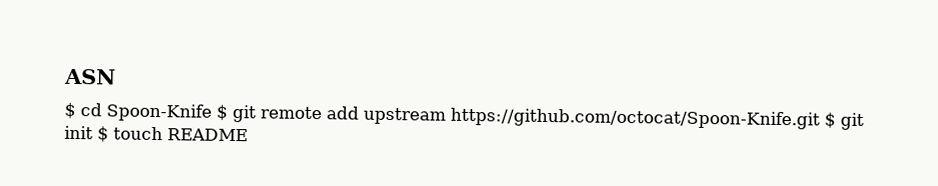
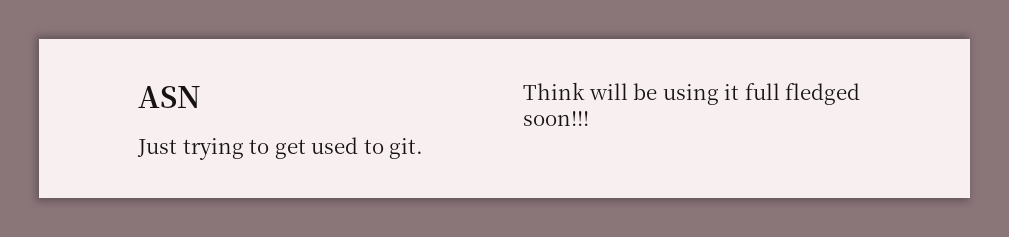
- $ cd Spoon-Knife $ git remote add upstream https://github.com/octocat/Spoon-Knife.git $ git init $ touch README
+ Just trying to get used to git. Think will be using it full fledged soon!!!

